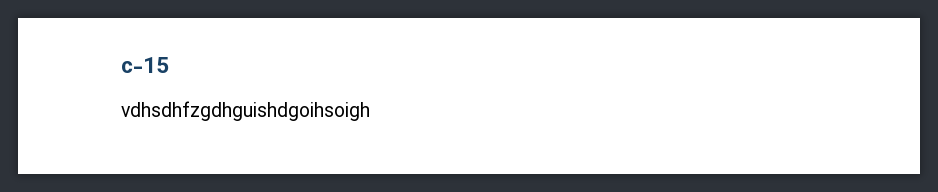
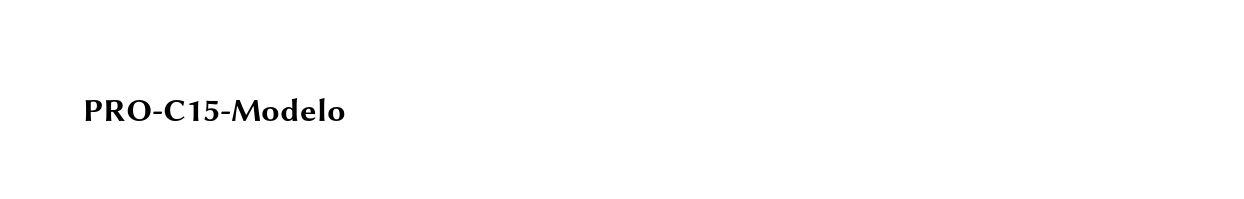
- c-15
- vdhsdhfzgdhguishdgoihsoigh
+ PRO-C15-Modelo

